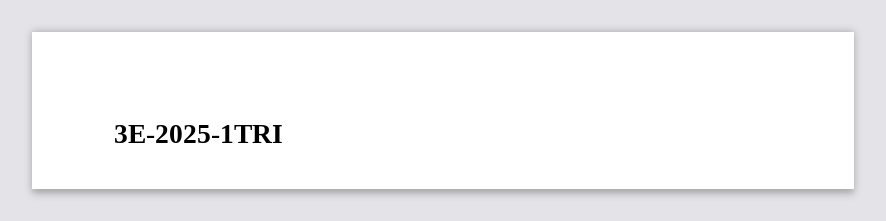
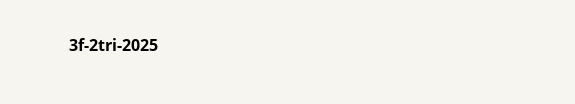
- 3E-2025-1TRI
+ 3f-2tri-2025

